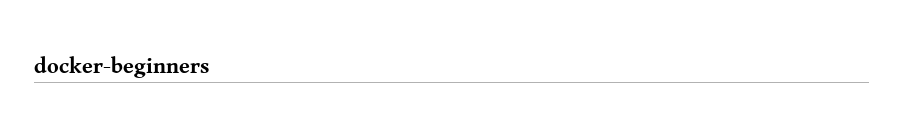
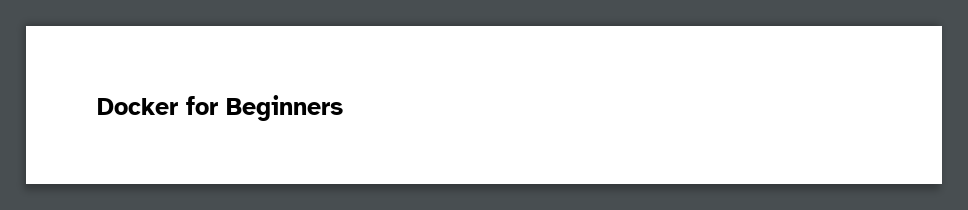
- docker-beginners
+ Docker for Beginners

